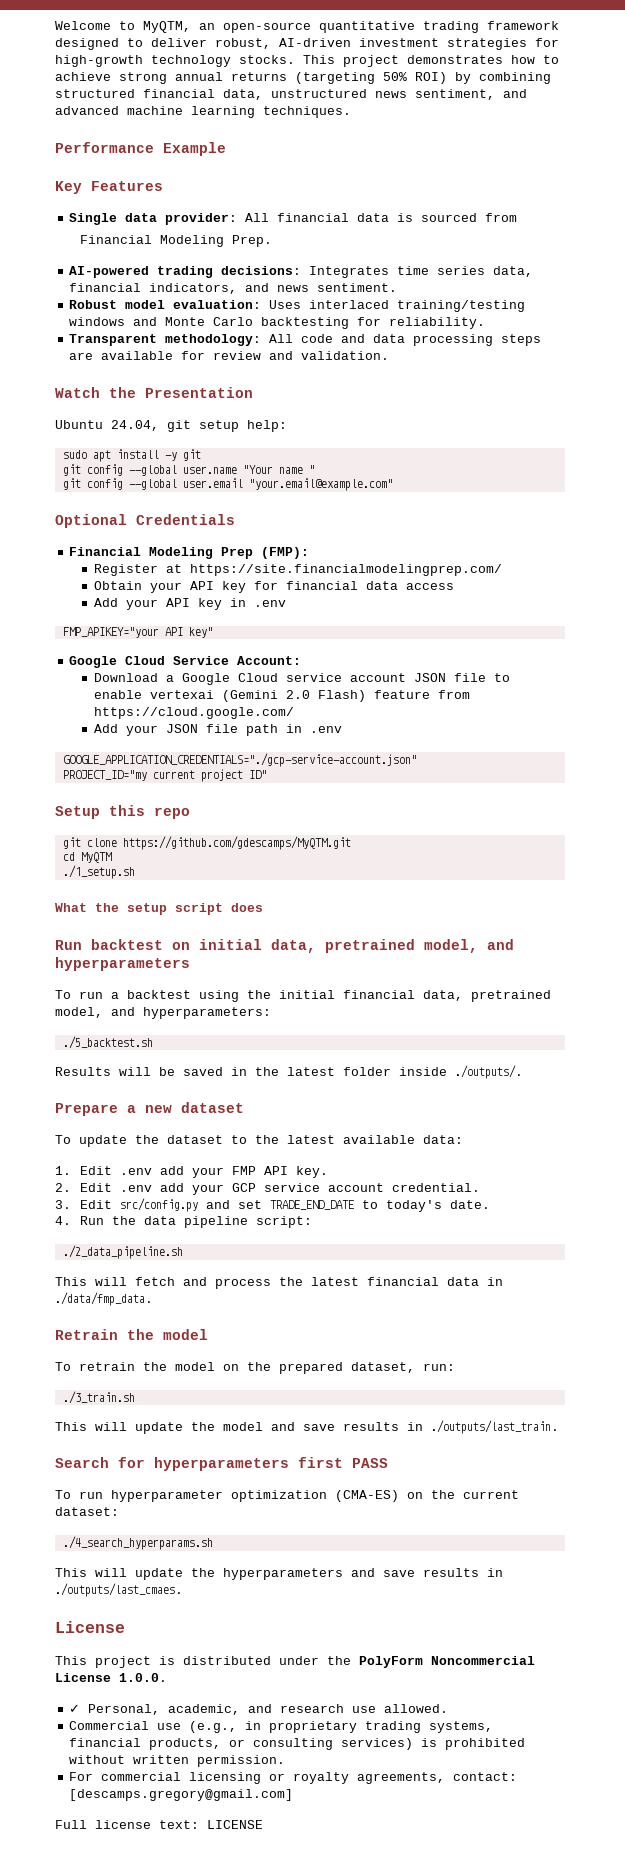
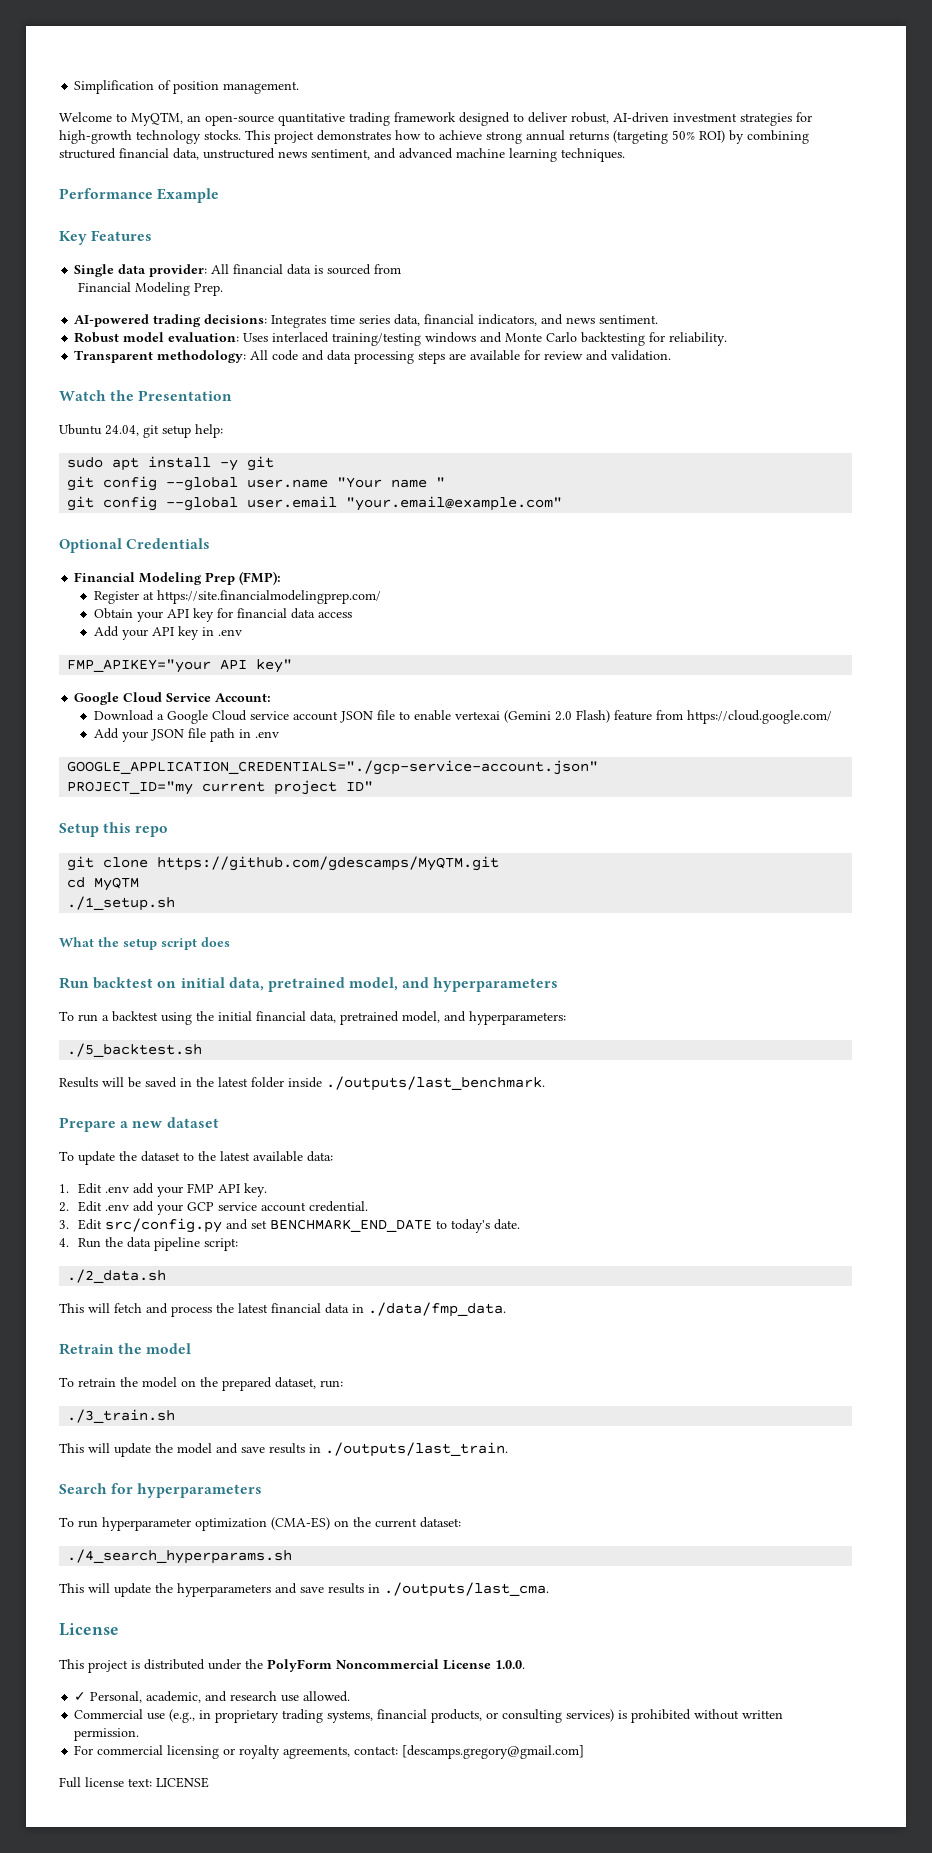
+ Simplification of position management.
- Results will be saved in the latest folder inside ./outputs/.
+ Results will be saved in the latest folder inside ./outputs/last_benchmark.
- 3. Edit src/config.py and set TRADE_END_DATE to today's date.
+ 3. Edit src/config.py and set BENCHMARK_END_DATE to today's date.
- ./2_data_pipeline.sh
+ ./2_data.sh
- Search for hyperparameters first PASS
+ Search for hyperparameters
- This will update the hyperparameters and save results in ./outputs/last_cmaes.
+ This will update the hyperparameters and save results in ./outputs/last_cma.

